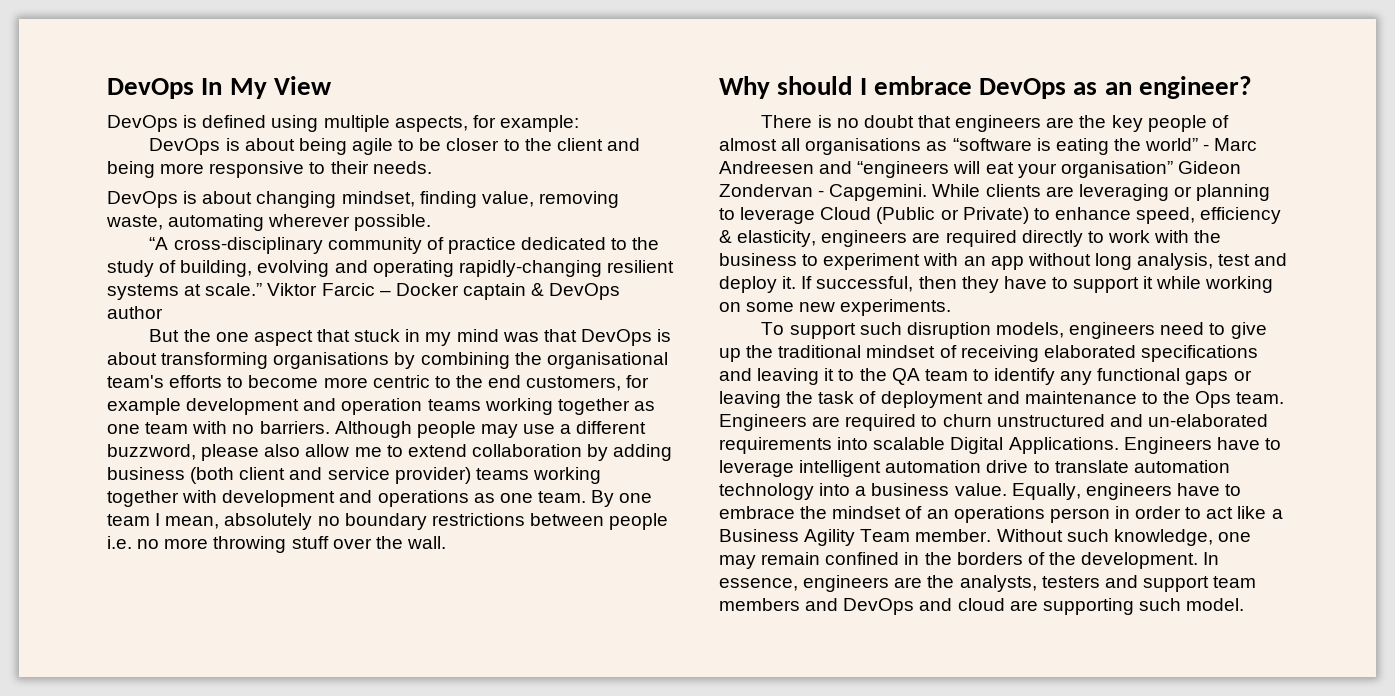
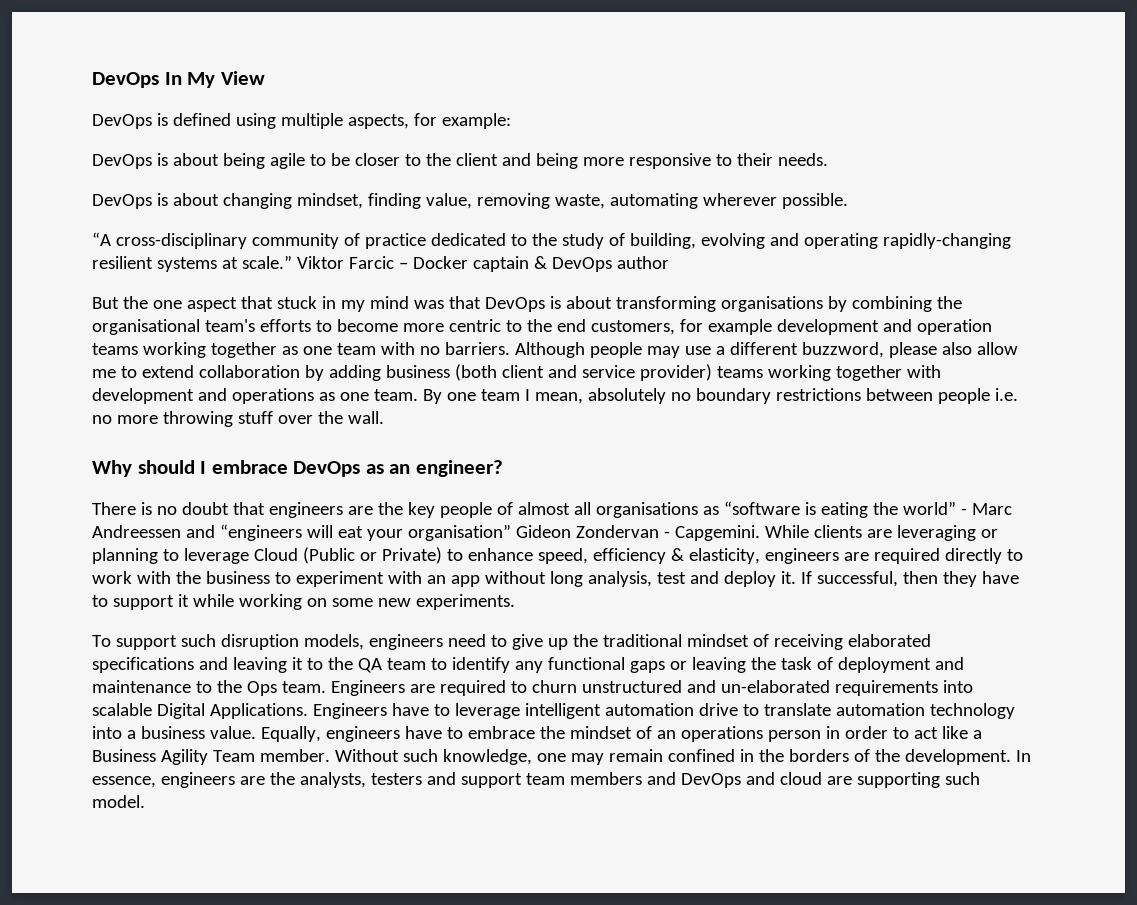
- There is no doubt that engineers are the key people of almost all organisations as “software is eating the world” - Marc Andreesen and “engineers will eat your organisation” Gideon Zondervan - Capgemini.
+ There is no doubt that engineers are the key people of almost all organisations as “software is eating the world” - Marc Andreessen and “engineers will eat your organisation” Gideon Zondervan - Capgemini.

